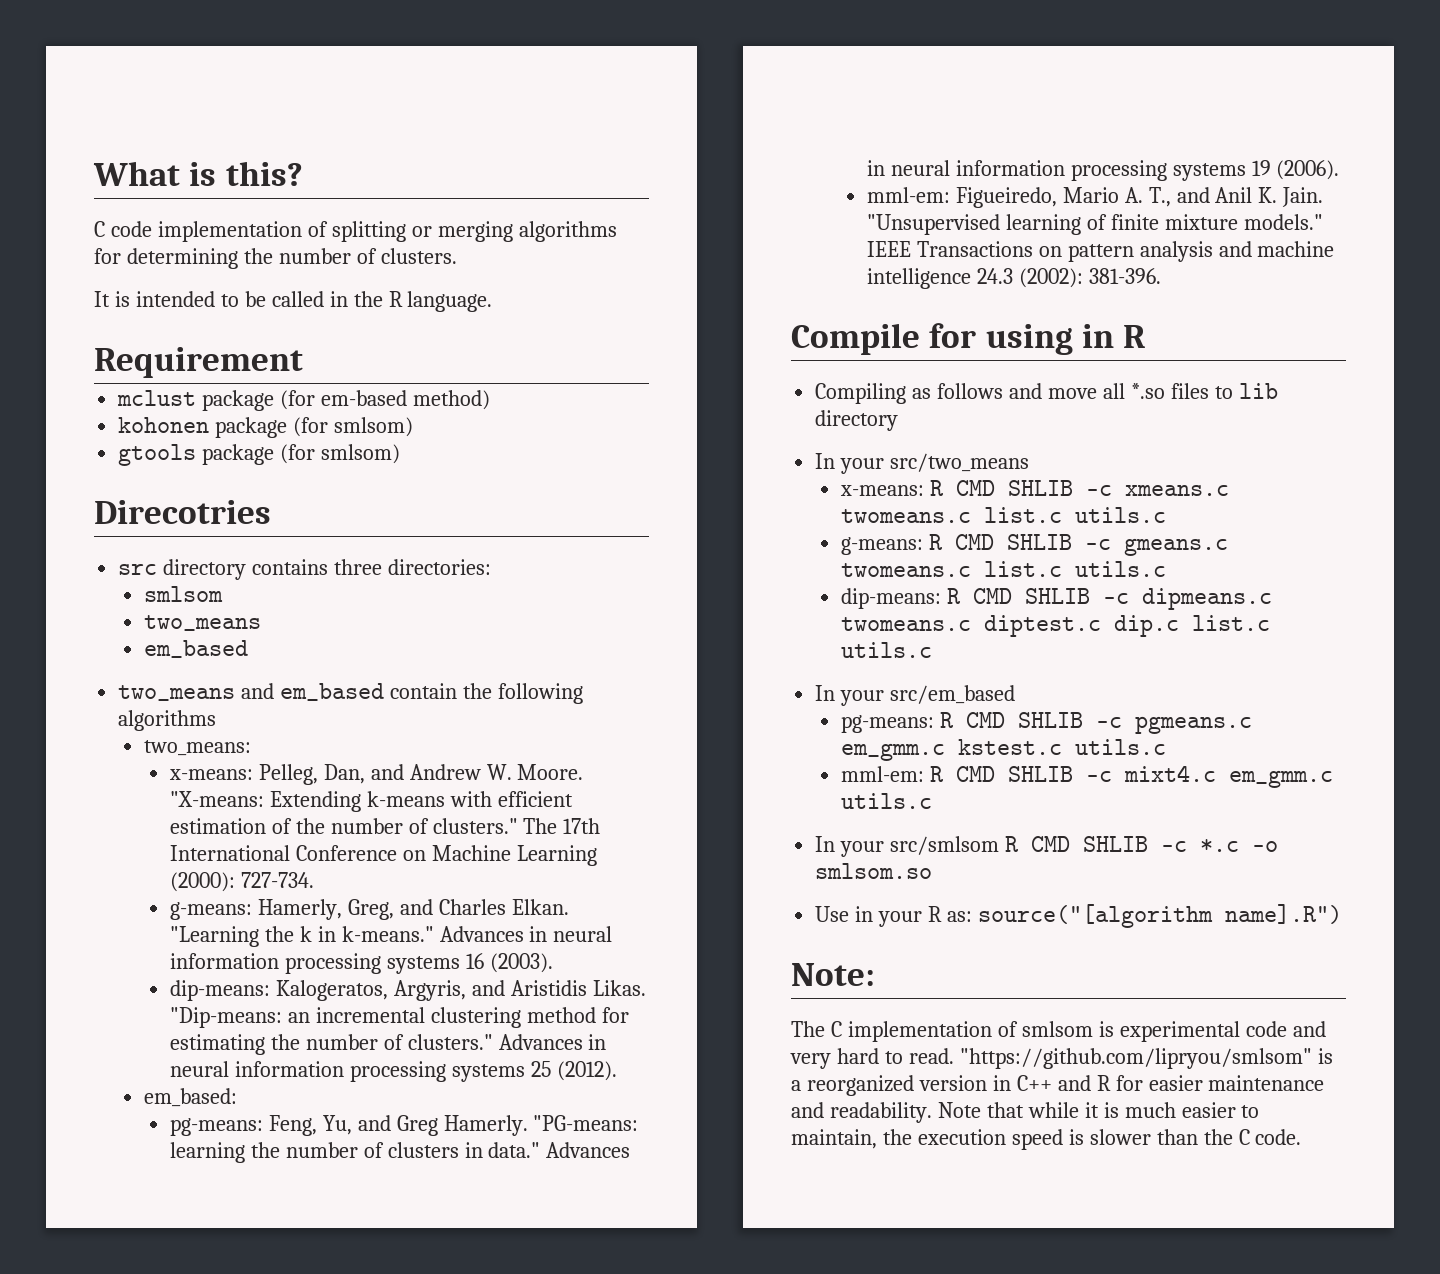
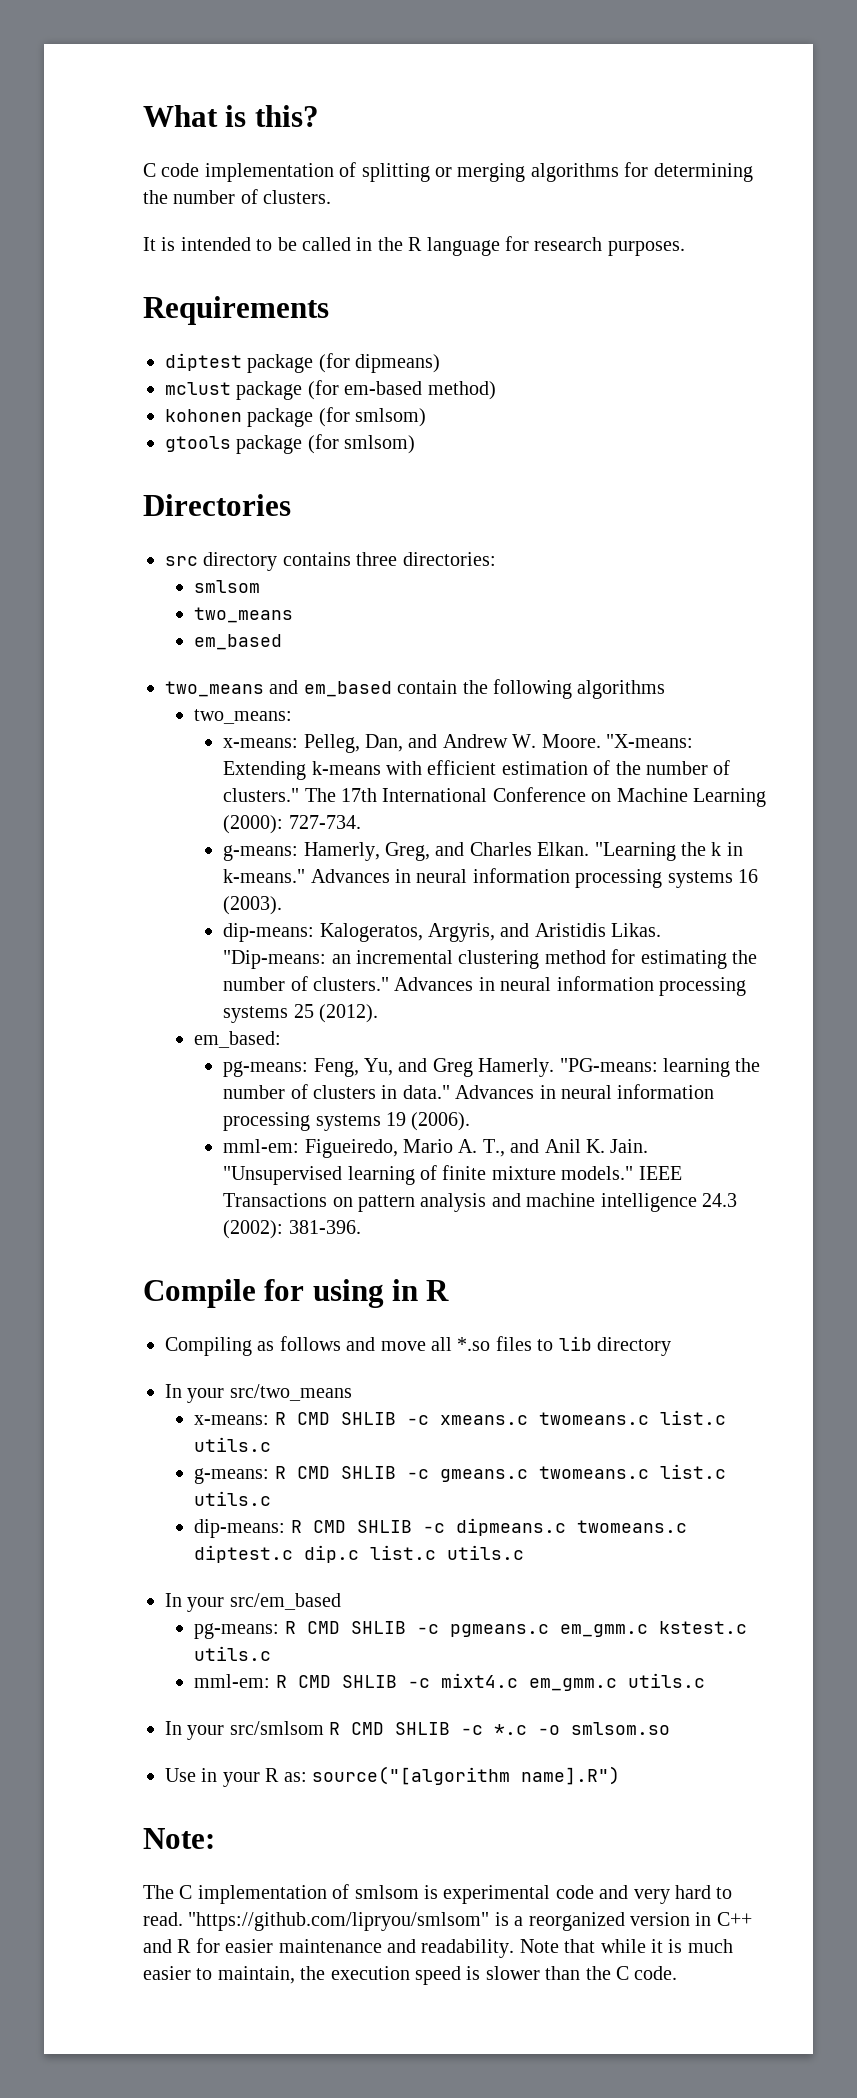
- It is intended to be called in the R language.
- Requirement
+ It is intended to be called in the R language for research purposes.
+ Requirements
+ diptest package (for dipmeans)
- Direcotries
+ Directories

